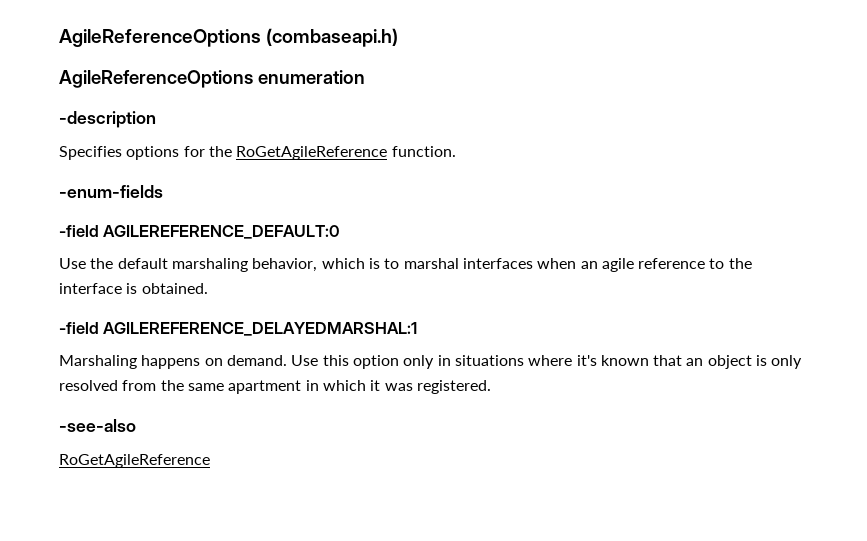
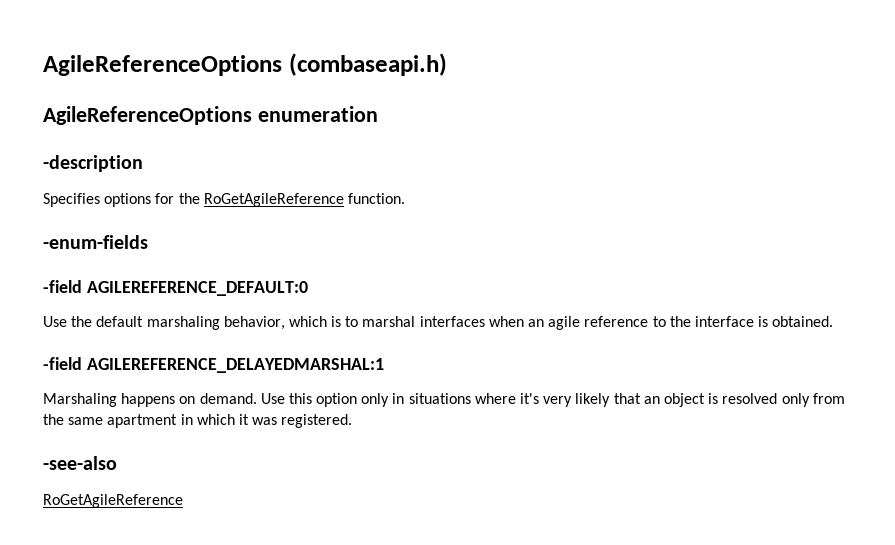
- Use this option only in situations where it's known that an object is only resolved from the same apartment in which it was registered.
+ Use this option only in situations where it's very likely that an object is resolved only from the same apartment in which it was registered.

